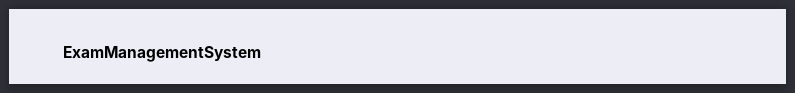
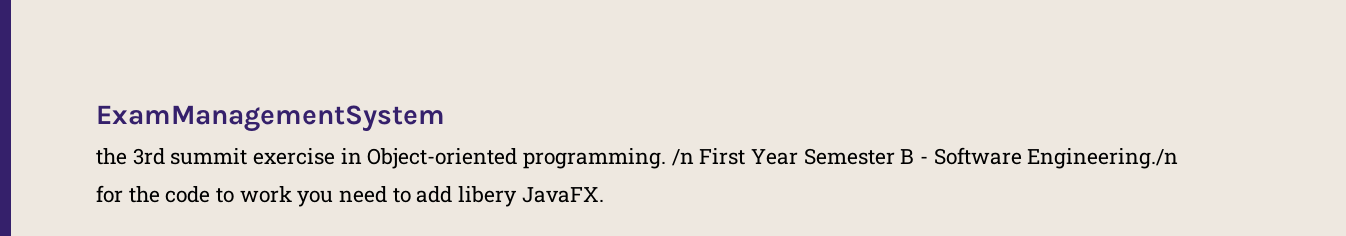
+ the 3rd summit exercise in Object-oriented programming. /n First Year Semester B - Software Engineering./n
+ for the code to work you need to add libery JavaFX.

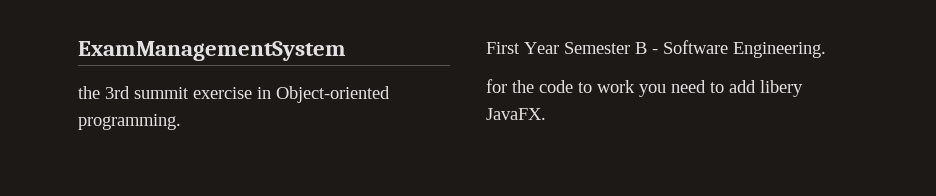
- the 3rd summit exercise in Object-oriented programming. /n First Year Semester B - Software Engineering./n
+ the 3rd summit exercise in Object-oriented programming.
+ First Year Semester B - Software Engineering.

